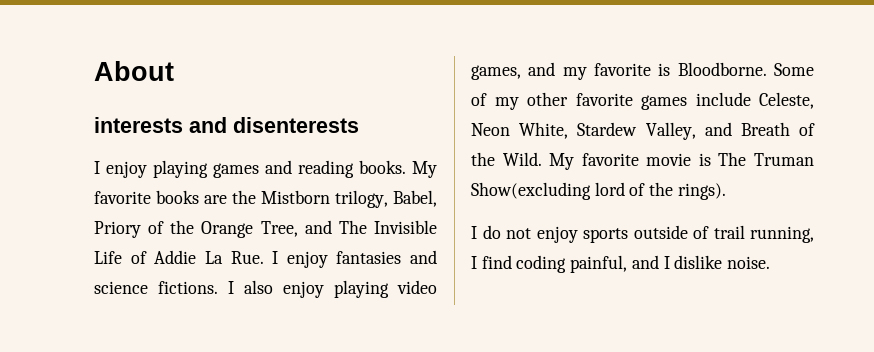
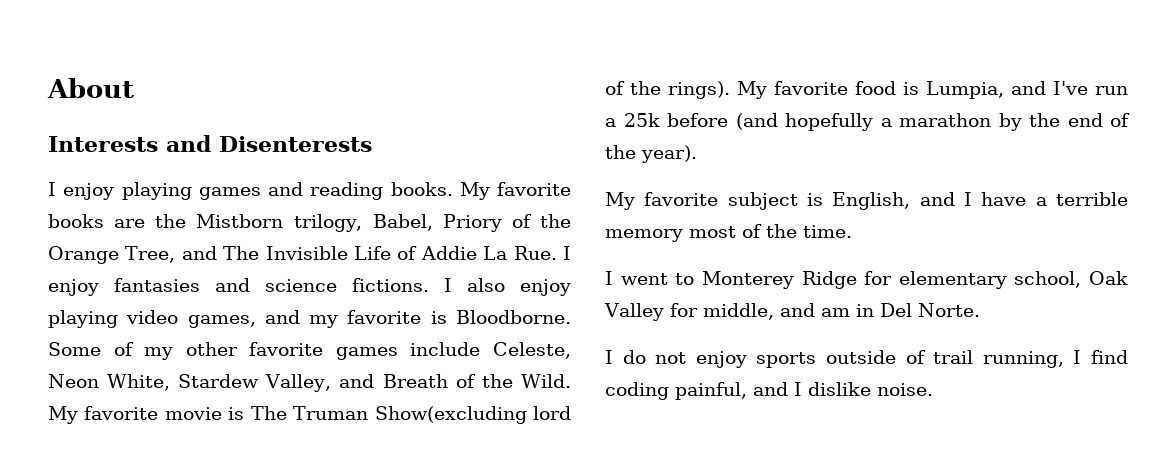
- interests and disenterests
+ Interests and Disenterests
+ My favorite food is Lumpia, and I've run a 25k before (and hopefully a marathon by the end of the year).
+ My favorite subject is English, and I have a terrible memory most of the time.
+ I went to Monterey Ridge for elementary school, Oak Valley for middle, and am in Del Norte.

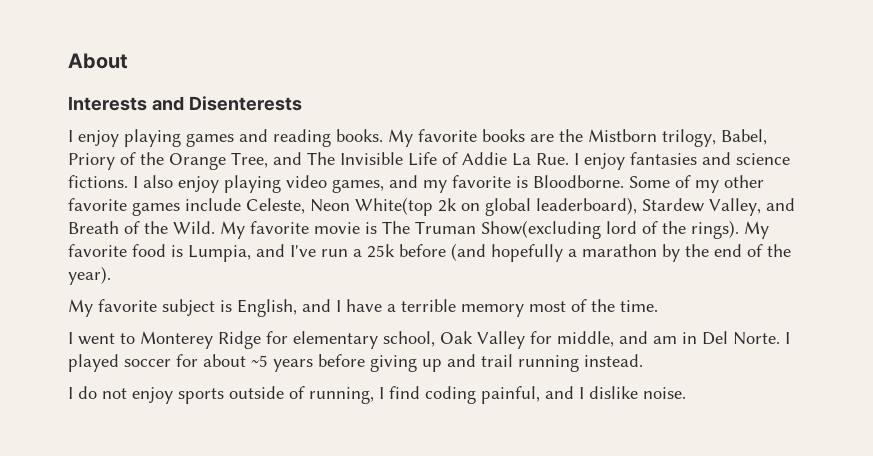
- Some of my other favorite games include Celeste, Neon White, Stardew Valley, and Breath of the Wild.
+ Some of my other favorite games include Celeste, Neon White(top 2k on global leaderboard), Stardew Valley, and Breath of the Wild.
+ I played soccer for about ~5 years before giving up and trail running instead.
- I do not enjoy sports outside of trail running, I find coding painful, and I dislike noise.
+ I do not enjoy sports outside of running, I find coding painful, and I dislike noise.

